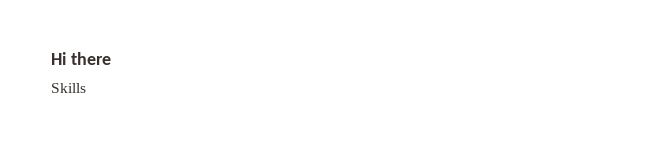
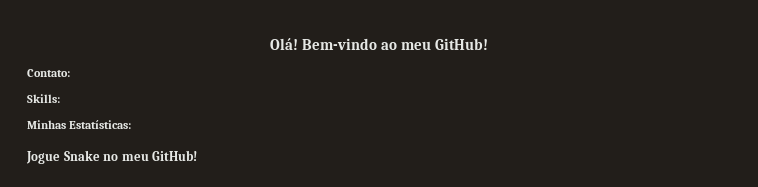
- Hi there
- Skills
+ Olá! Bem-vindo ao meu GitHub!
+ Contato:
+ Skills:
+ Minhas Estatísticas:
+ Jogue Snake no meu GitHub!

